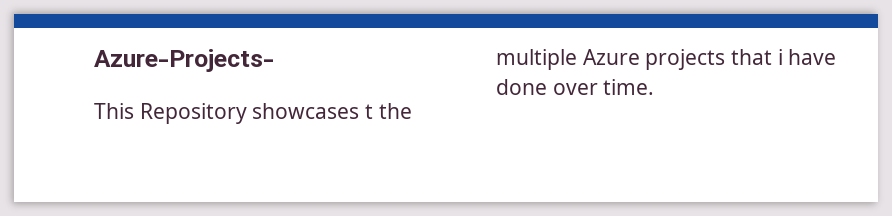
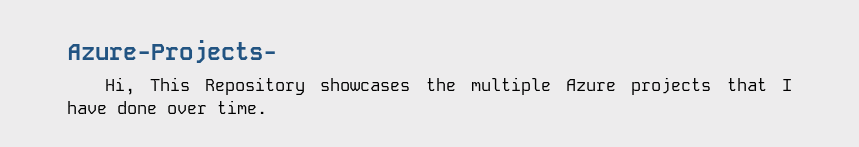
- This Repository showcases t the multiple Azure projects that i have done over time.
+ Hi, This Repository showcases the multiple Azure projects that I have done over time.

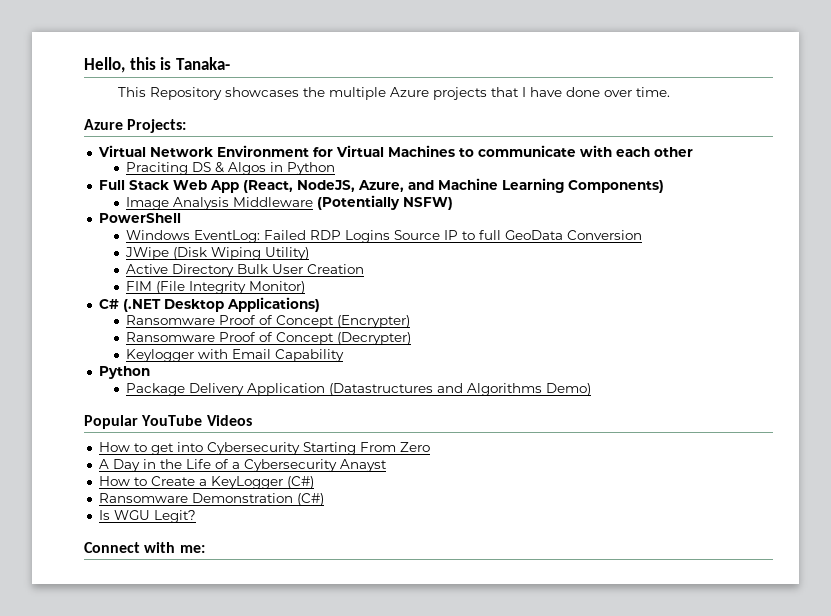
- Azure-Projects-
- Hi, This Repository showcases the multiple Azure projects that I have done over time.
+ Hello, this is Tanaka-
+ This Repository showcases the multiple Azure projects that I have done over time.
+ Azure Projects:
+ Virtual Network Environment for Virtual Machines to communicate with each other
+ Praciting DS & Algos in Python
+ Full Stack Web App (React, NodeJS, Azure, and Machine Learning Components)
+ Image Analysis Middleware (Potentially NSFW)
+ PowerShell
+ Windows EventLog: Failed RDP Logins Source IP to full GeoData Conversion
+ JWipe (Disk Wiping Utility)
+ Active Directory Bulk User Creation
+ FIM (File Integrity Monitor)
+ C# (.NET Desktop Applications)
+ Ransomware Proof of Concept (Encrypter)
+ Ransomware Proof of Concept (Decrypter)
+ Keylogger with Email Capability
+ Python
+ Package Delivery Application (Datastructures and Algorithms Demo)
+ Popular YouTube Videos
+ How to get into Cybersecurity Starting From Zero
+ A Day in the Life of a Cybersecurity Anayst
+ How to Create a KeyLogger (C#)
+ Ransomware Demonstration (C#)
+ Is WGU Legit?
+ Connect with me:

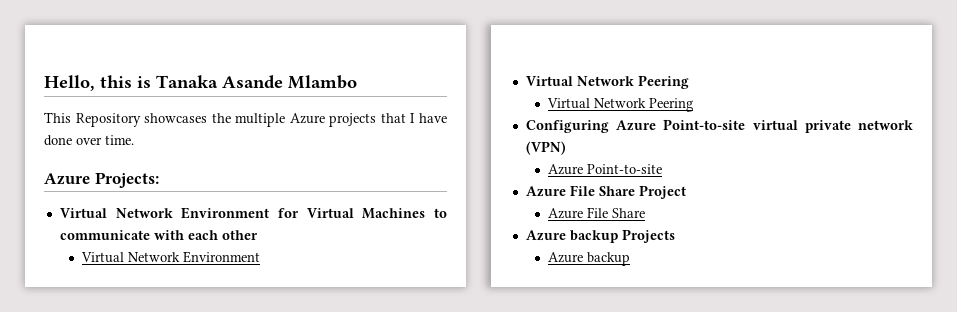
- Hello, this is Tanaka-
+ Hello, this is Tanaka Asande Mlambo
  Virtual Network Environment for Virtual Machines to communicate with each other
- Praciting DS & Algos in Python
- Full Stack Web App (React, NodeJS, Azure, and Machine Learning Components)
- Image Analysis Middleware (Potentially NSFW)
- PowerShell
- Windows EventLog: Failed RDP Logins Source IP to full GeoData Conversion
- JWipe (Disk Wiping Utility)
- Active Directory Bulk User Creation
- FIM (File Integrity Monitor)
- C# (.NET Desktop Applications)
- Ransomware Proof of Concept (Encrypter)
- Ransomware Proof of Concept (Decrypter)
- Keylogger with Email Capability
- Python
- Package Delivery Application (Datastructures and Algorithms Demo)
- Popular YouTube Videos
- How to get into Cybersecurity Starting From Zero
- A Day in the Life of a Cybersecurity Anayst
- How to Create a KeyLogger (C#)
- Ransomware Demonstration (C#)
- Is WGU Legit?
- Connect with me:
+ Virtual Network Environment
+ Virtual Network Peering
+ Virtual Network Peering
+ Configuring Azure Point-to-site virtual private network (VPN)
+ Azure Point-to-site
+ Azure File Share Project
+ Azure File Share
+ Azure backup Projects
+ Azure backup

